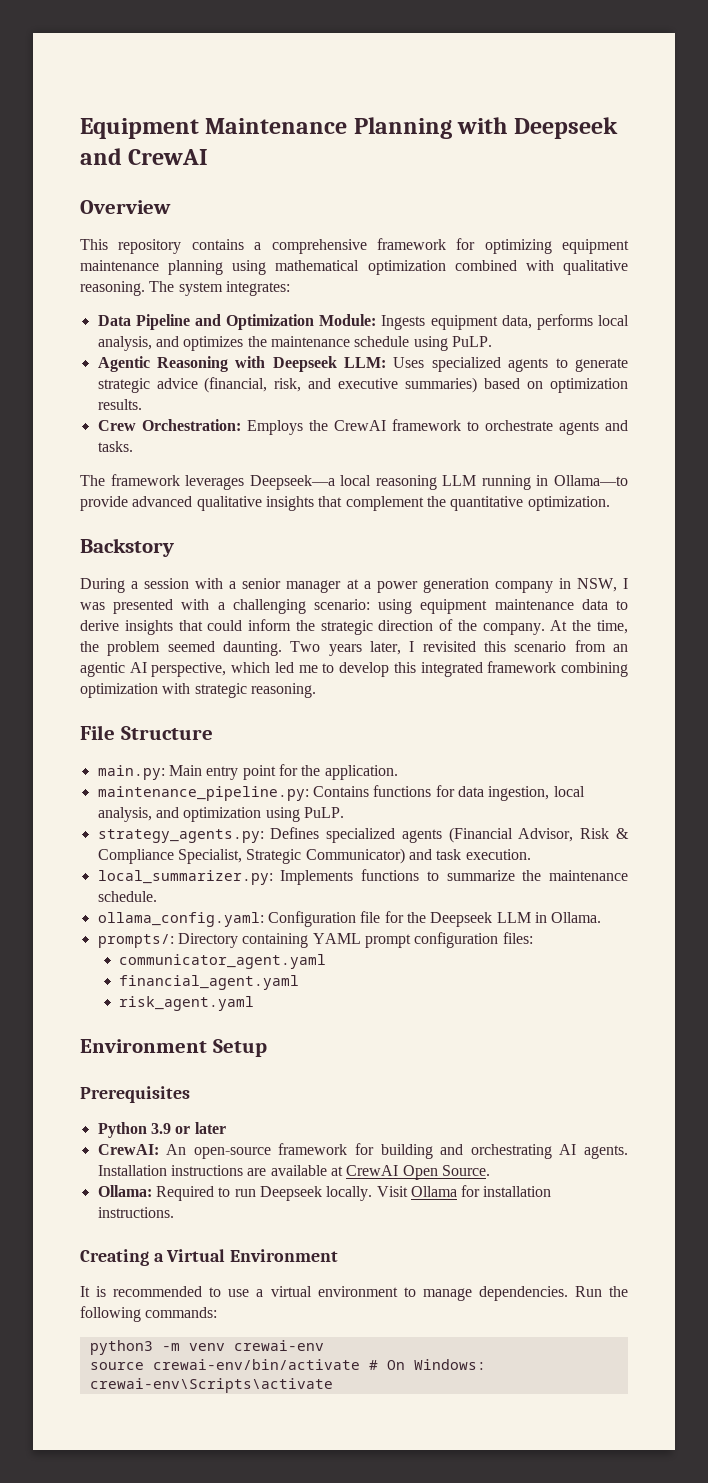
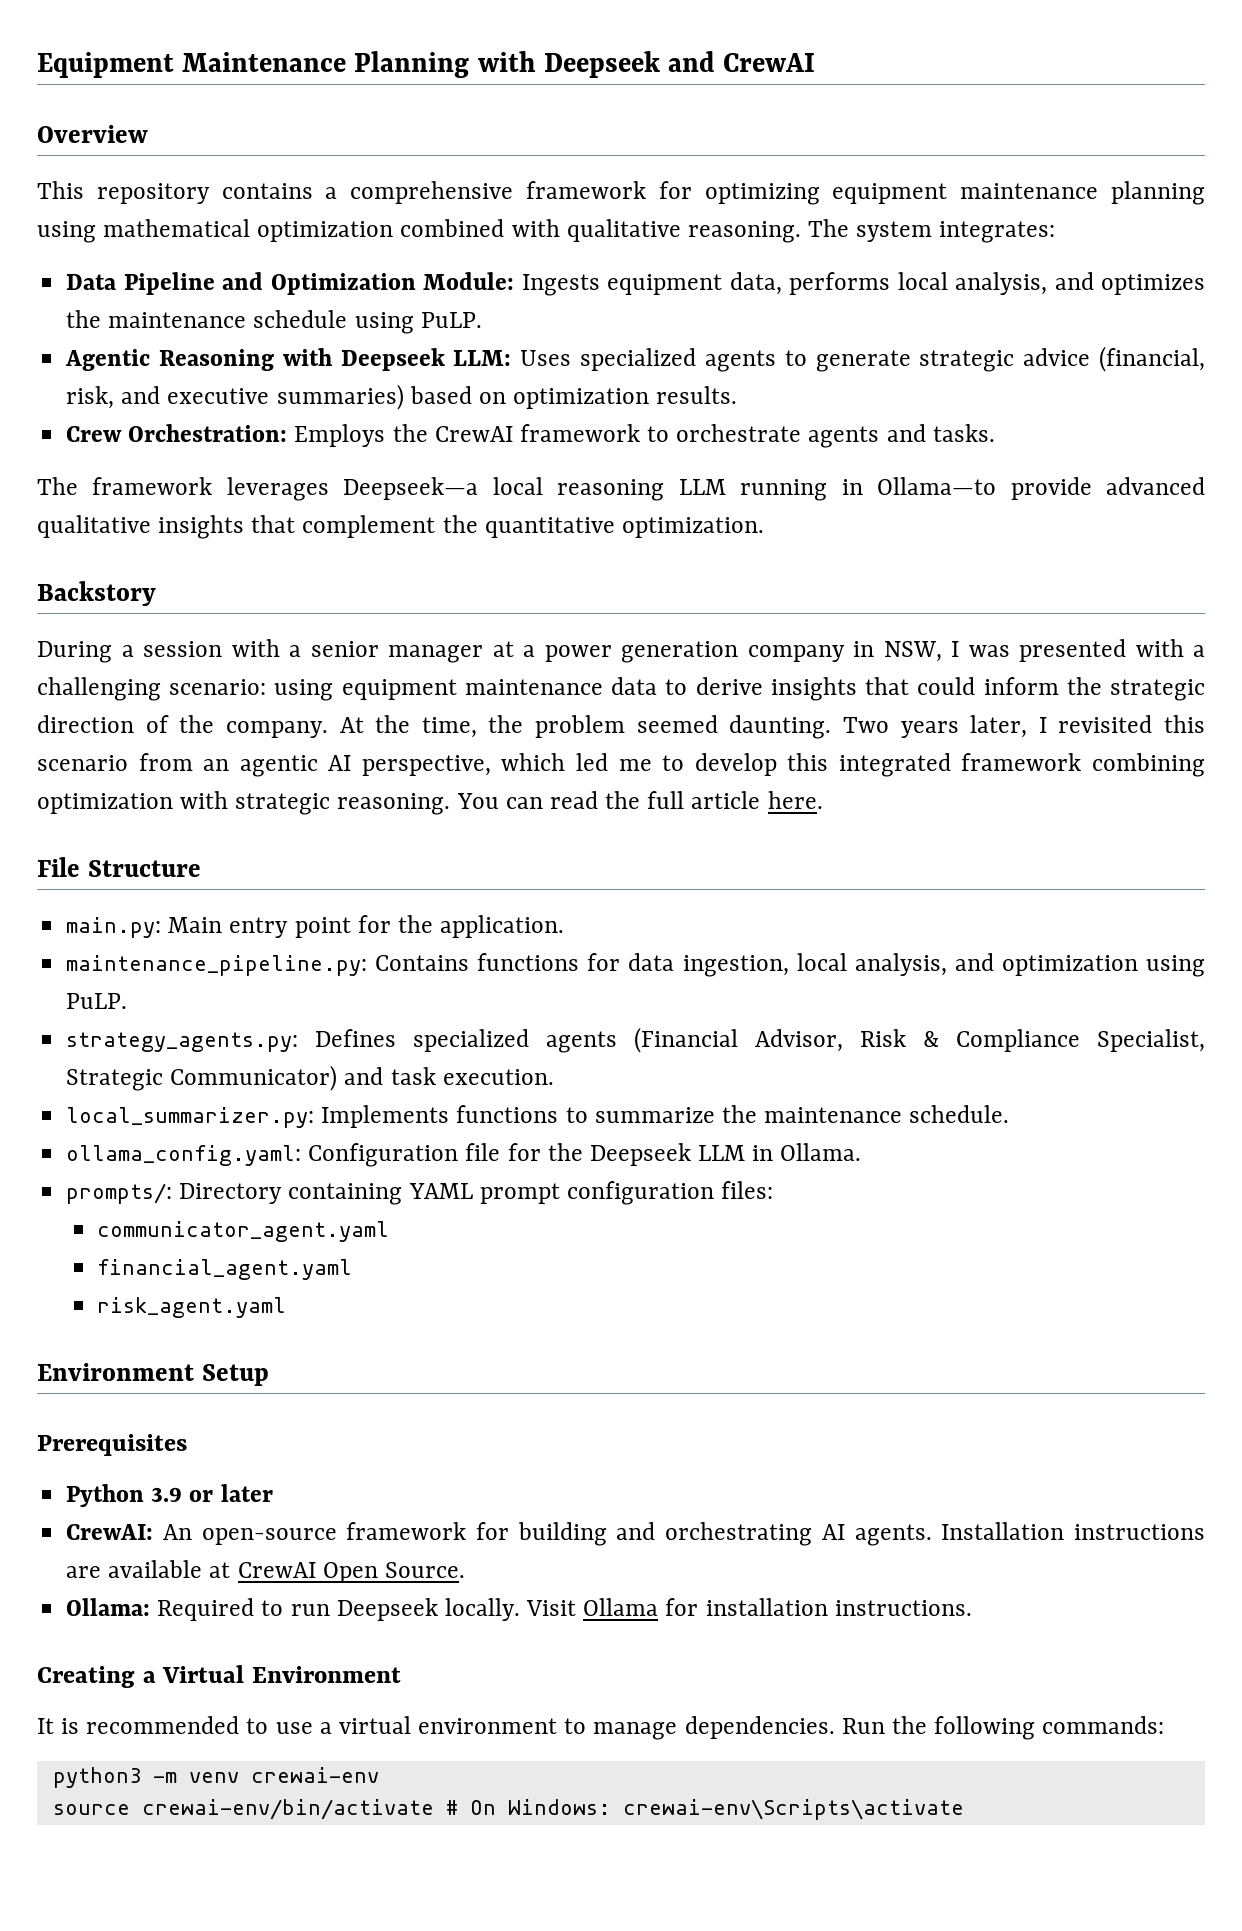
+ You can read the full article here.

